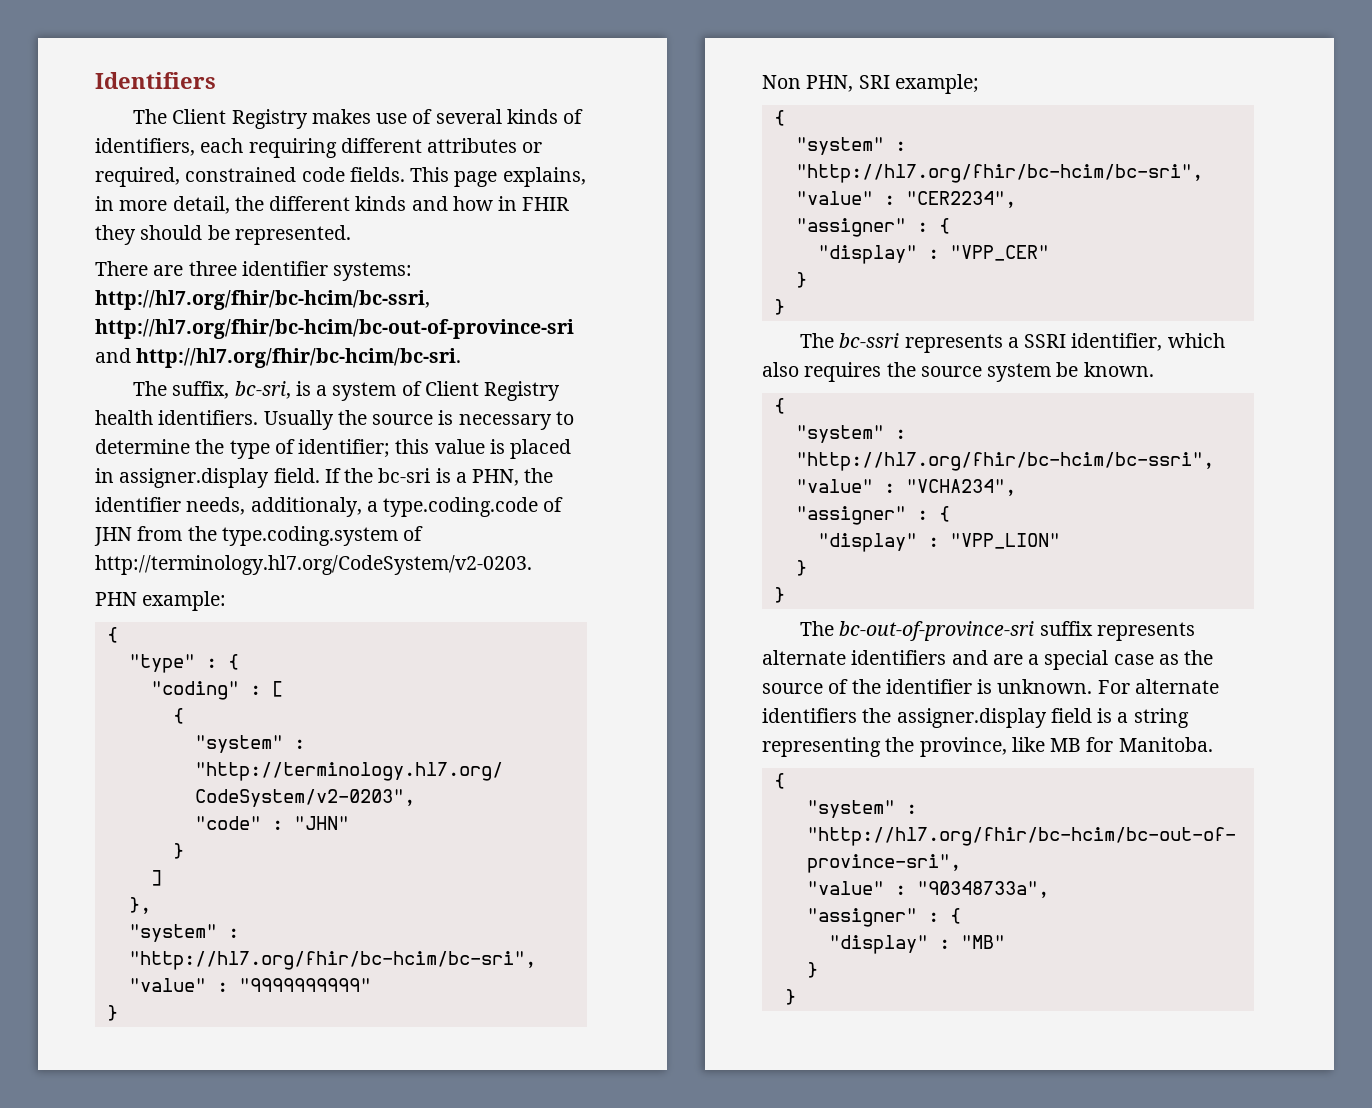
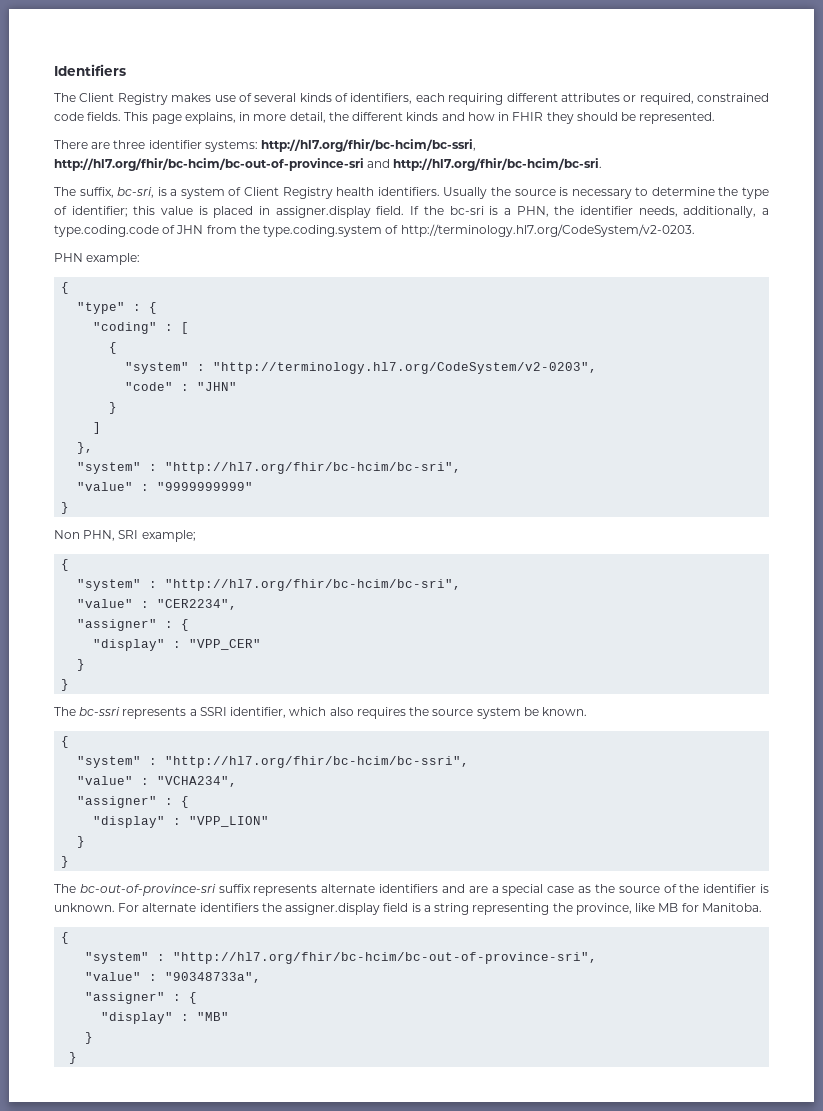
- If the bc-sri is a PHN, the identifier needs, additionaly, a type.coding.code of JHN from the type.coding.system of http://terminology.hl7.org/CodeSystem/v2-0203.
+ If the bc-sri is a PHN, the identifier needs, additionally, a type.coding.code of JHN from the type.coding.system of http://terminology.hl7.org/CodeSystem/v2-0203.

